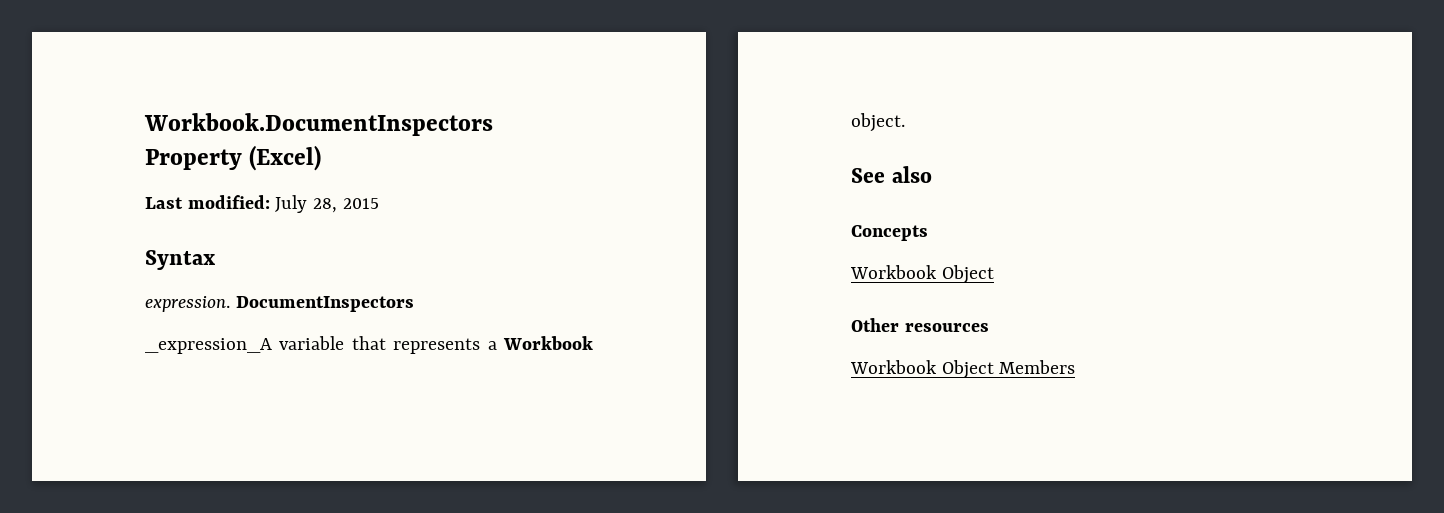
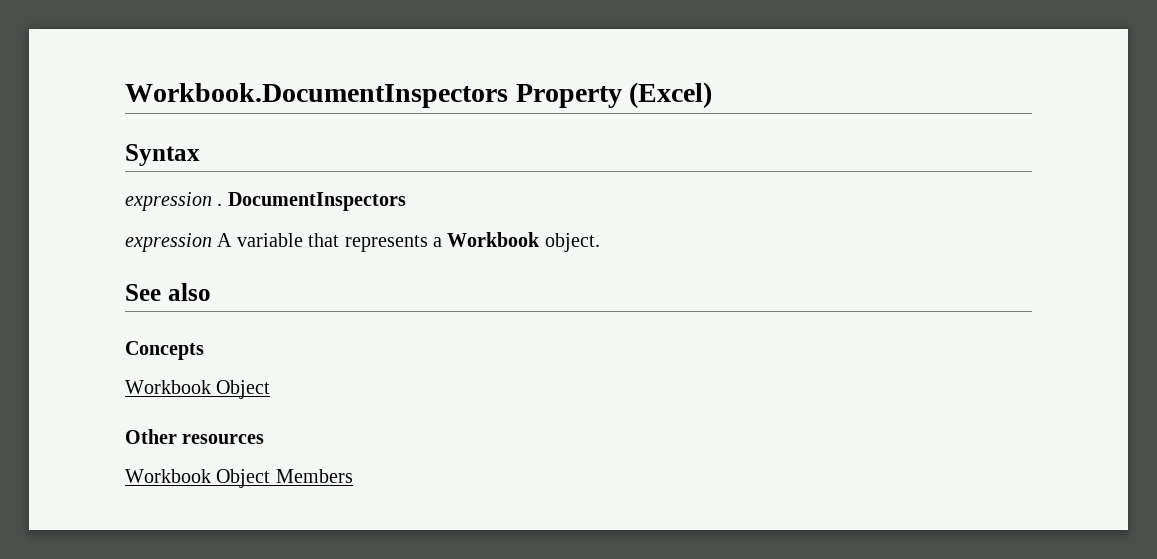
- Last modified: July 28, 2015
- expression.
+ expression .
- _expression_A variable that represents a Workbook object.
+ expression A variable that represents a Workbook object.

